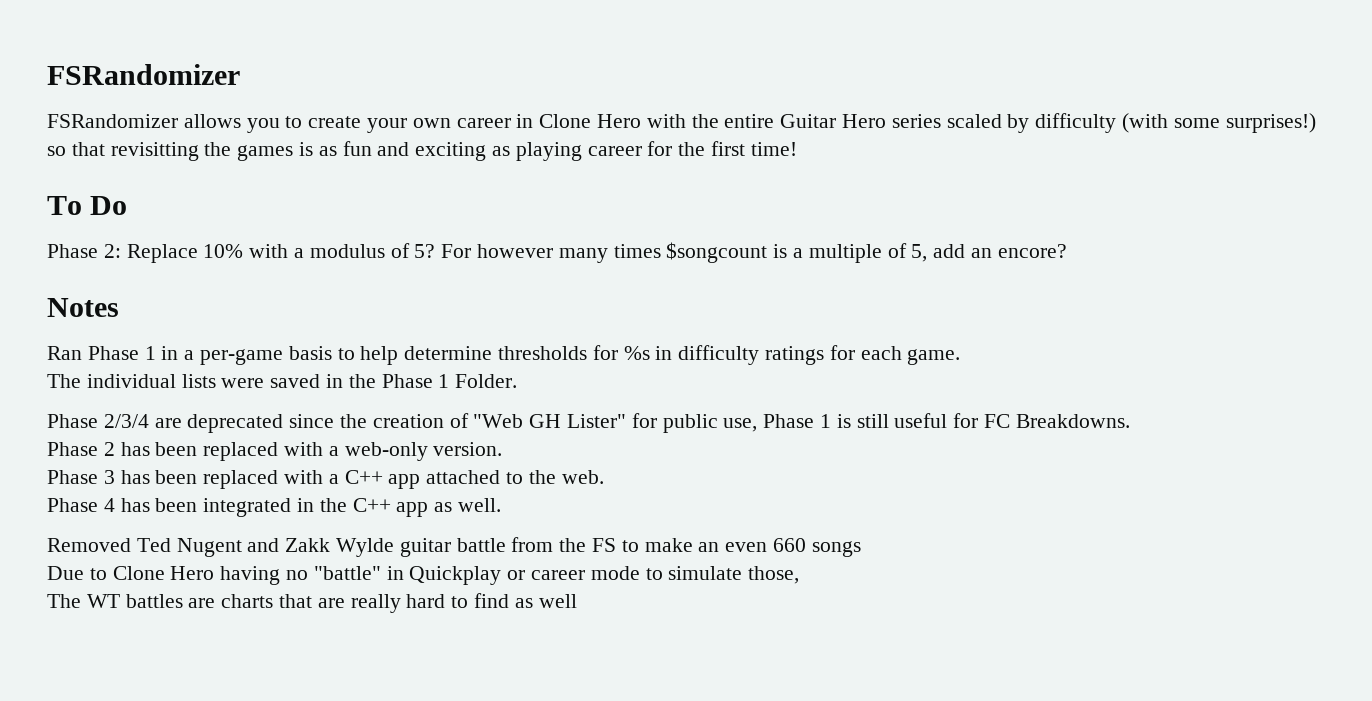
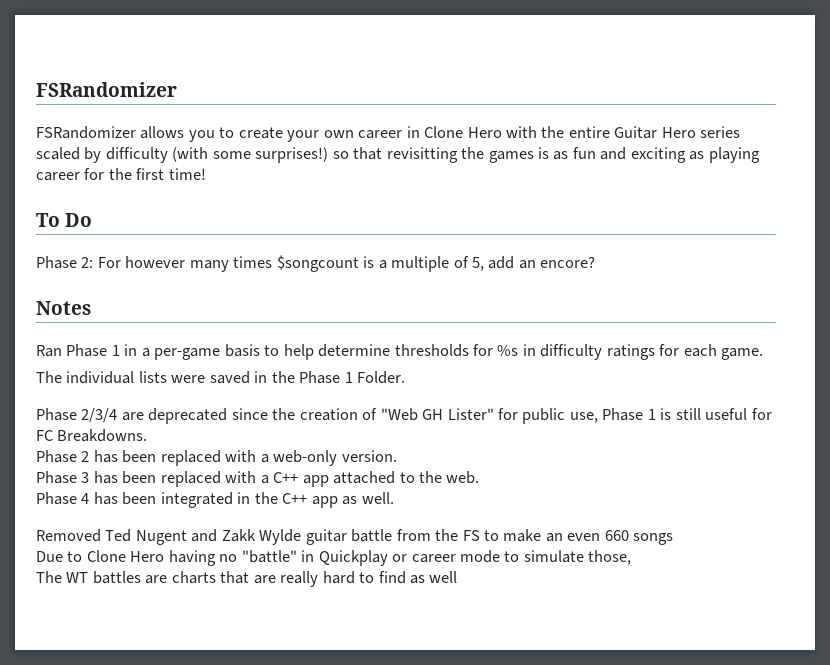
- Phase 2: Replace 10% with a modulus of 5? For however many times $songcount is a multiple of 5, add an encore?
+ Phase 2: For however many times $songcount is a multiple of 5, add an encore?

